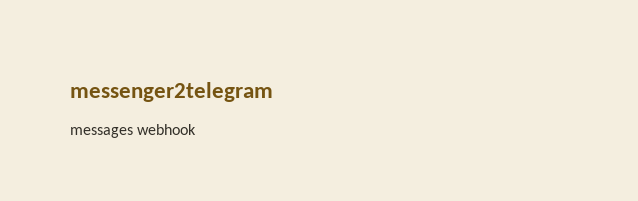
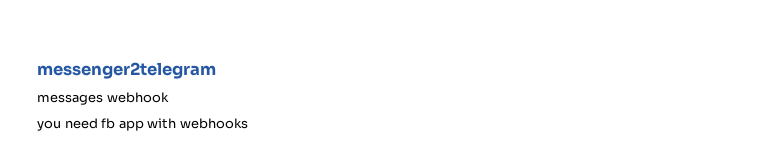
+ you need fb app with webhooks

